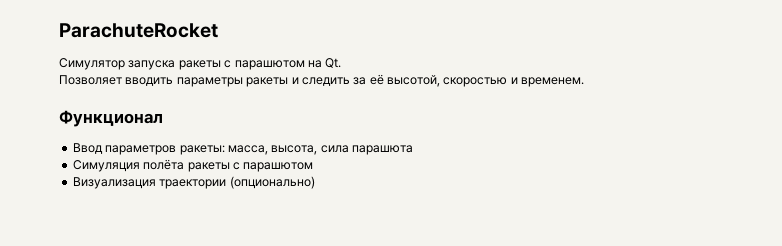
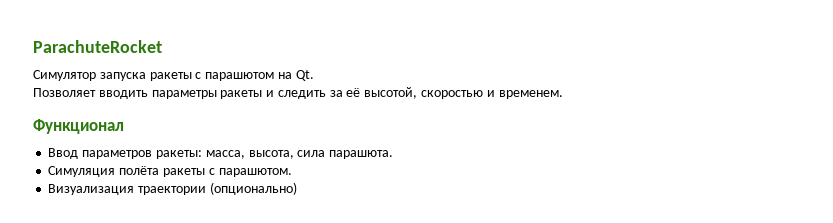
- Ввод параметров ракеты: масса, высота, сила парашюта
+ Ввод параметров ракеты: масса, высота, сила парашюта.
- Симуляция полёта ракеты с парашютом
+ Симуляция полёта ракеты с парашютом.

